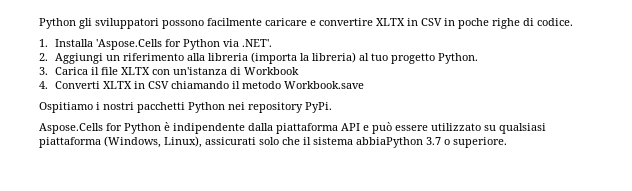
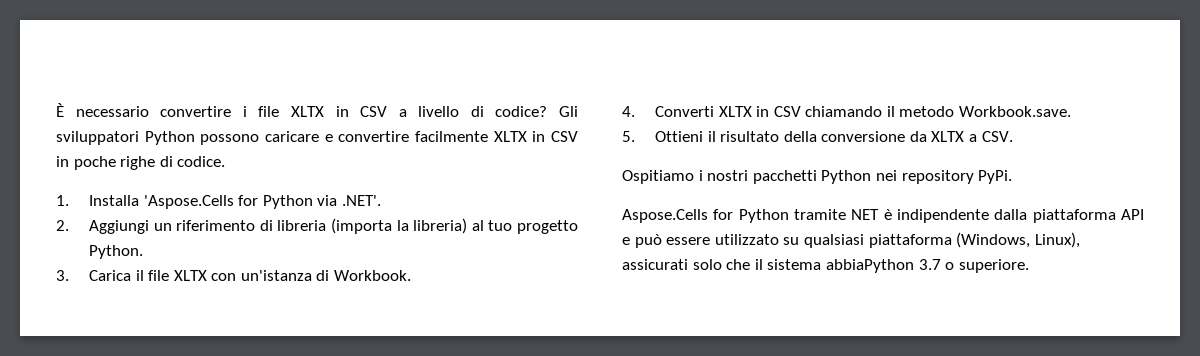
- Python gli sviluppatori possono facilmente caricare e convertire XLTX in CSV in poche righe di codice.
+ È necessario convertire i file XLTX in CSV a livello di codice? Gli sviluppatori Python possono caricare e convertire facilmente XLTX in CSV in poche righe di codice.
- 2. Aggiungi un riferimento alla libreria (importa la libreria) al tuo progetto Python.
+ 2. Aggiungi un riferimento di libreria (importa la libreria) al tuo progetto Python.
- 3. Carica il file XLTX con un'istanza di Workbook
+ 3. Carica il file XLTX con un'istanza di Workbook.
- 4. Converti XLTX in CSV chiamando il metodo Workbook.save
+ 4. Converti XLTX in CSV chiamando il metodo Workbook.save.
+ 5. Ottieni il risultato della conversione da XLTX a CSV.
- Aspose.Cells for Python è indipendente dalla piattaforma API e può essere utilizzato su qualsiasi piattaforma (Windows, Linux), assicurati solo che il sistema abbiaPython 3.7 o superiore.
+ Aspose.Cells for Python tramite NET è indipendente dalla piattaforma API e può essere utilizzato su qualsiasi piattaforma (Windows, Linux), assicurati solo che il sistema abbiaPython 3.7 o superiore.

